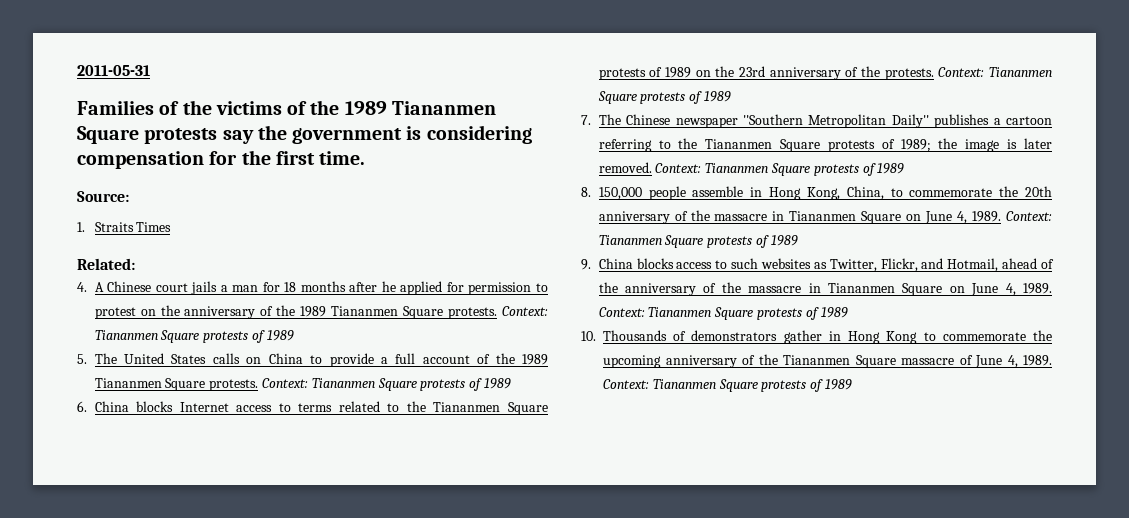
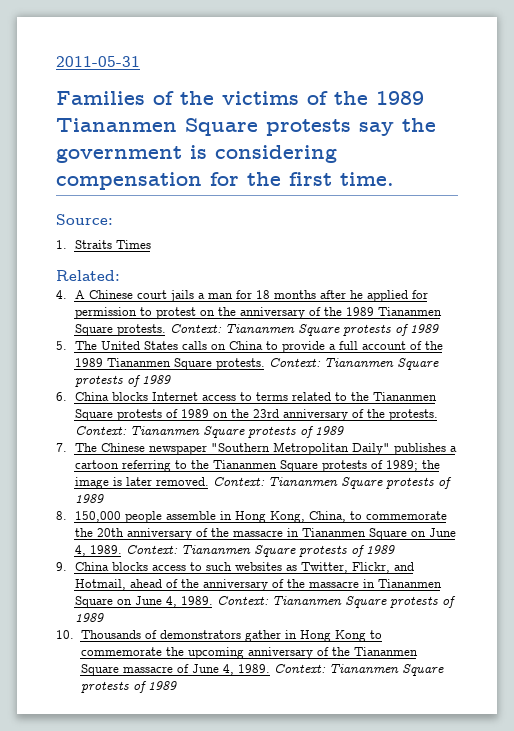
- 7. The Chinese newspaper ''Southern Metropolitan Daily'' publishes a cartoon referring to the Tiananmen Square protests of 1989; the image is later removed.
+ 7. The Chinese newspaper "Southern Metropolitan Daily" publishes a cartoon referring to the Tiananmen Square protests of 1989; the image is later removed.

